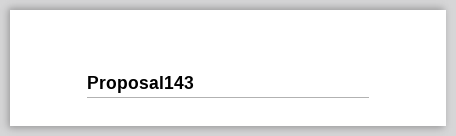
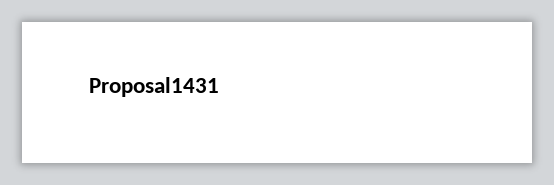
- Proposal143
+ Proposal1431

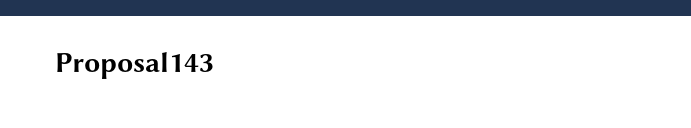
- Proposal1431
+ Proposal143

